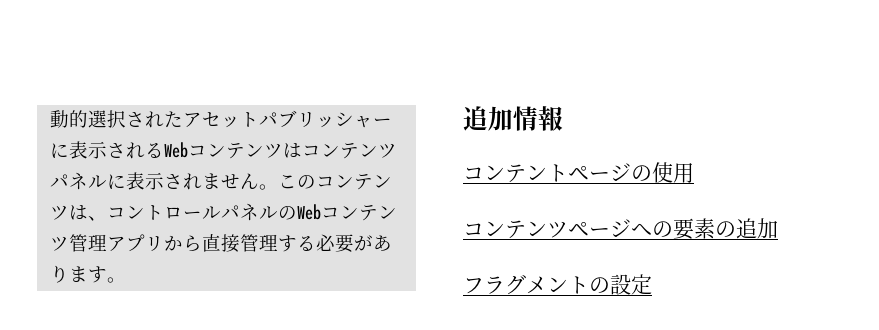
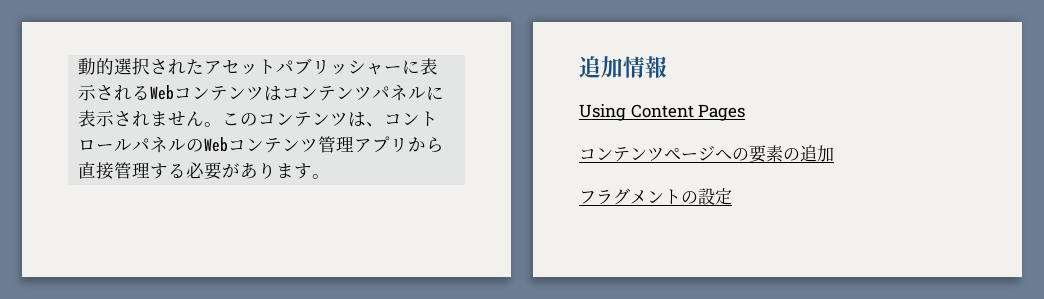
- コンテントページの使用
+ Using Content Pages

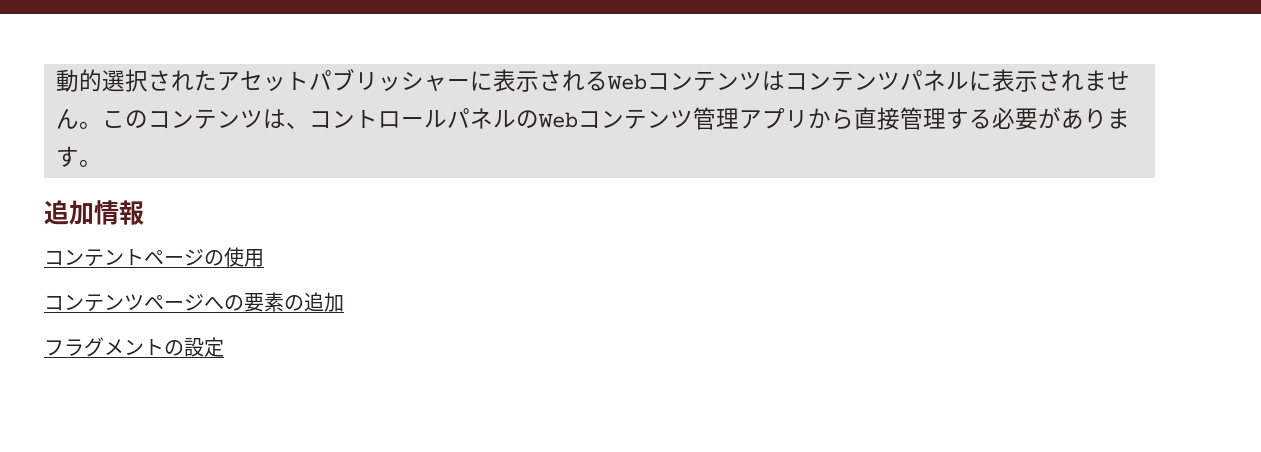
- Using Content Pages
+ コンテントページの使用

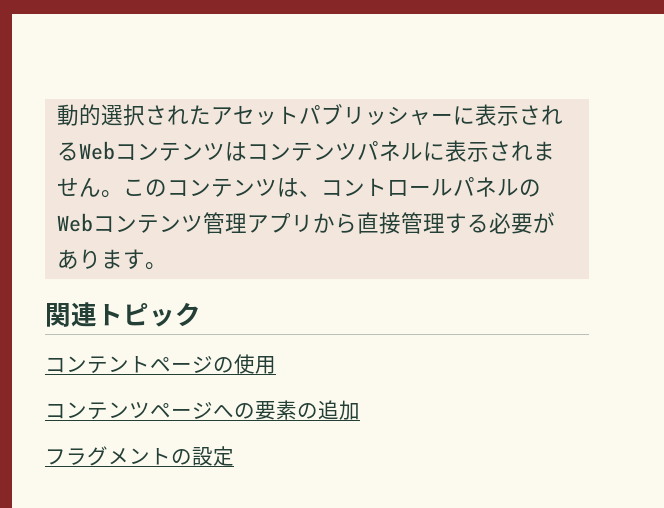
- 追加情報
+ 関連トピック

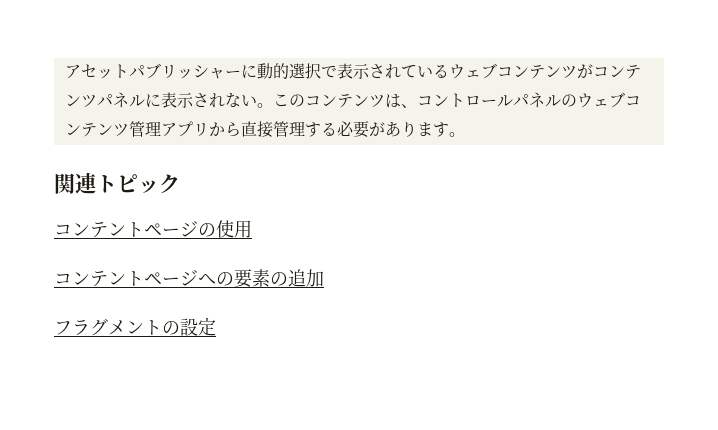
- 動的選択されたアセットパブリッシャーに表示されるWebコンテンツはコンテンツパネルに表示されません。
+ アセットパブリッシャーに動的選択で表示されているウェブコンテンツがコンテンツパネルに表示されない。
- このコンテンツは、コントロールパネルのWebコンテンツ管理アプリから直接管理する必要があります。
+ このコンテンツは、コントロールパネルのウェブコンテンツ管理アプリから直接管理する必要があります。
- コンテンツページへの要素の追加
+ コンテントページへの要素の追加

